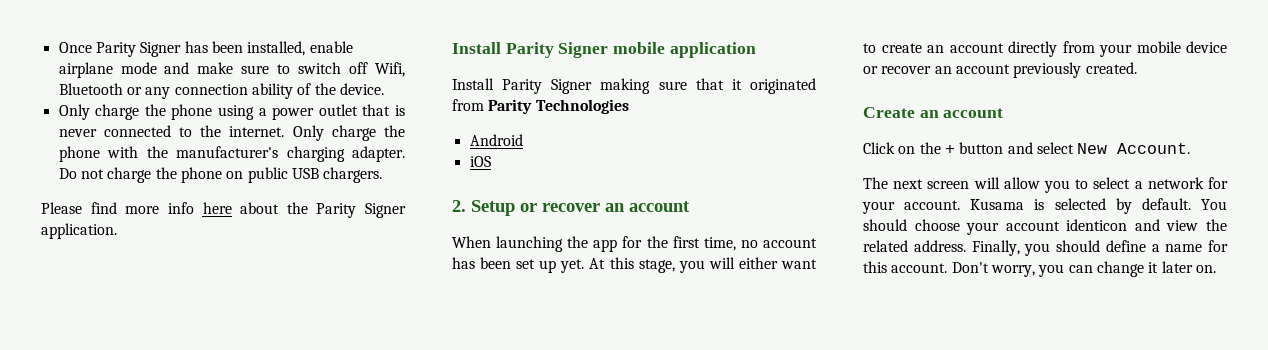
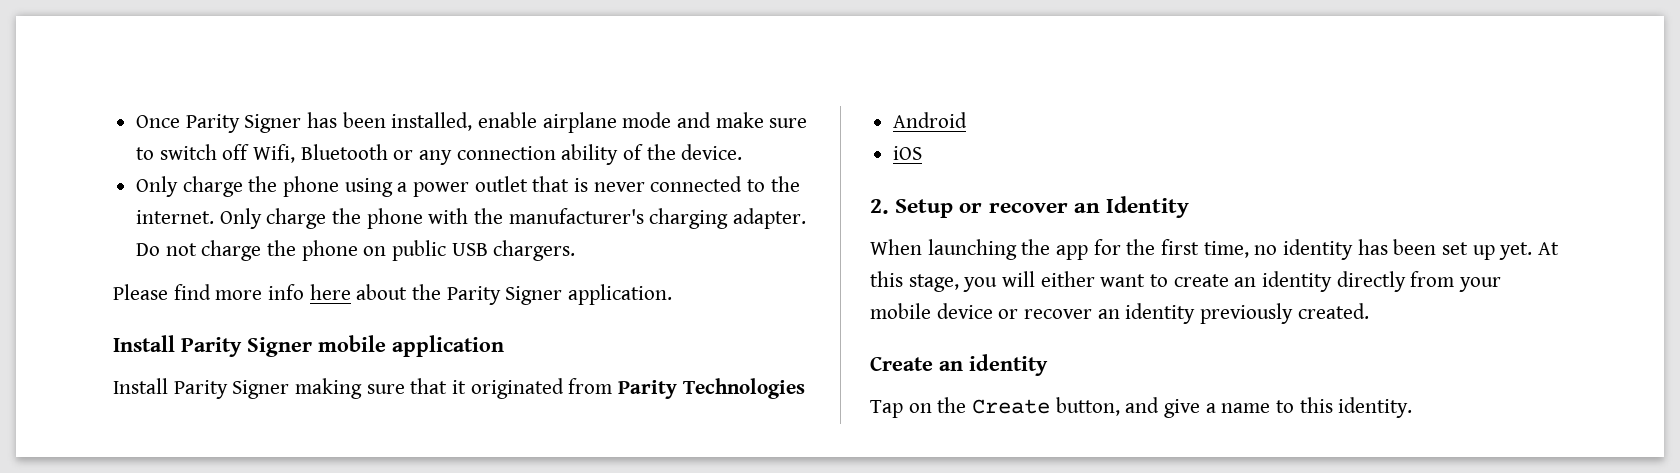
- 2. Setup or recover an account
+ 2. Setup or recover an Identity
- When launching the app for the first time, no account has been set up yet.
+ When launching the app for the first time, no identity has been set up yet.
- At this stage, you will either want to create an account directly from your mobile device or recover an account previously created.
+ At this stage, you will either want to create an identity directly from your mobile device or recover an identity previously created.
- Create an account
- Click on the + button and select New Account.
- The next screen will allow you to select a network for your account. Kusama is selected by default. You should choose your account identicon and view the related address. Finally, you should define a name for this account. Don't worry, you can change it later on.
+ Create an identity
+ Tap on the Create button, and give a name to this identity.

